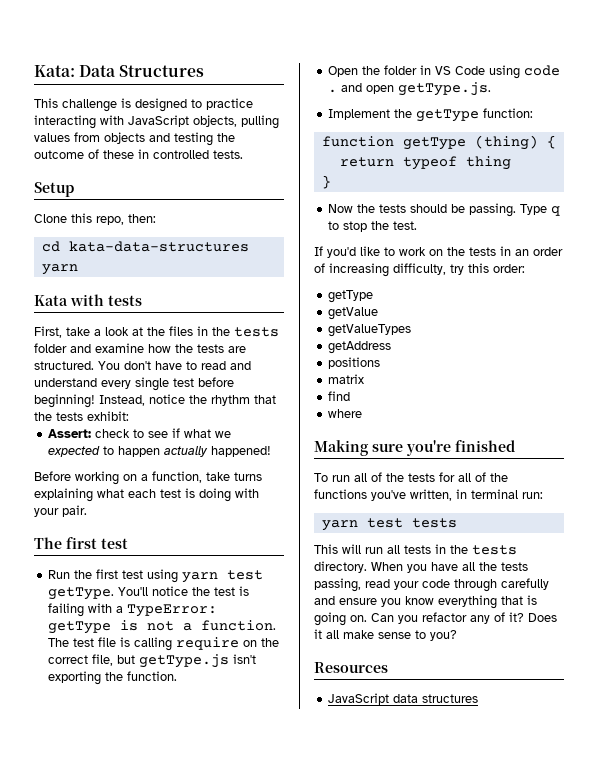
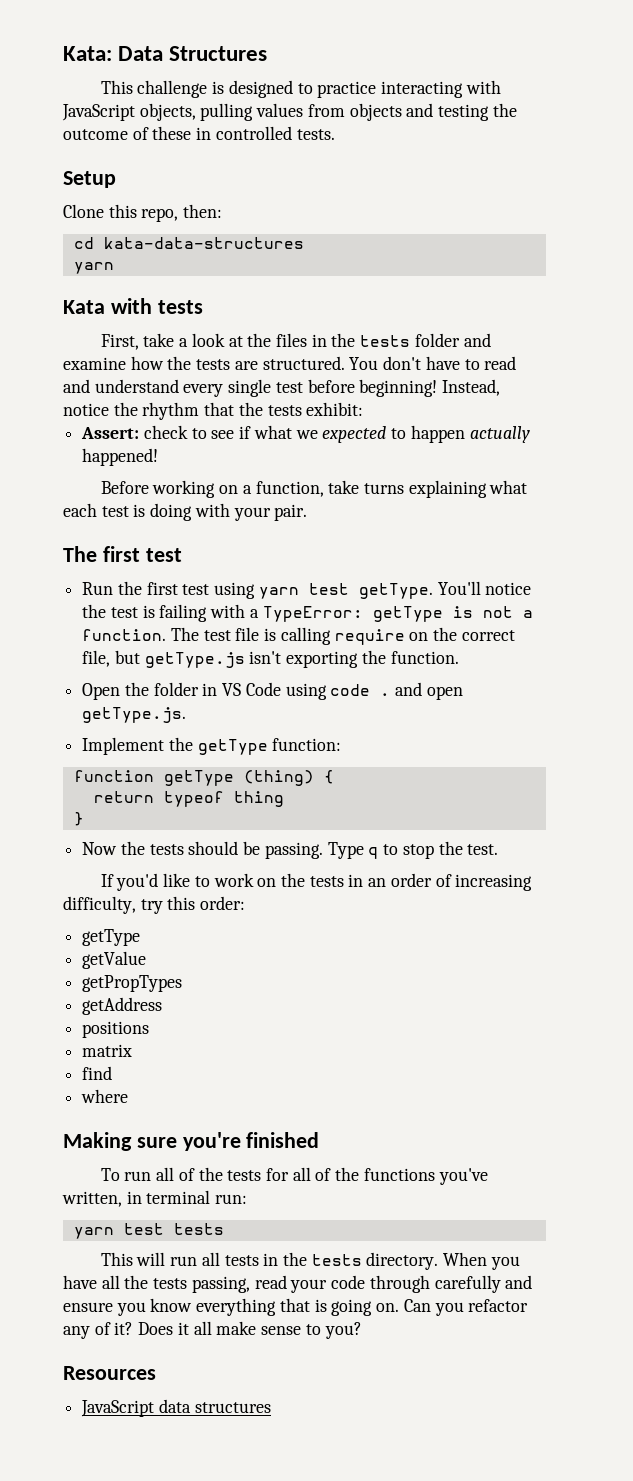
- getValueTypes
+ getPropTypes

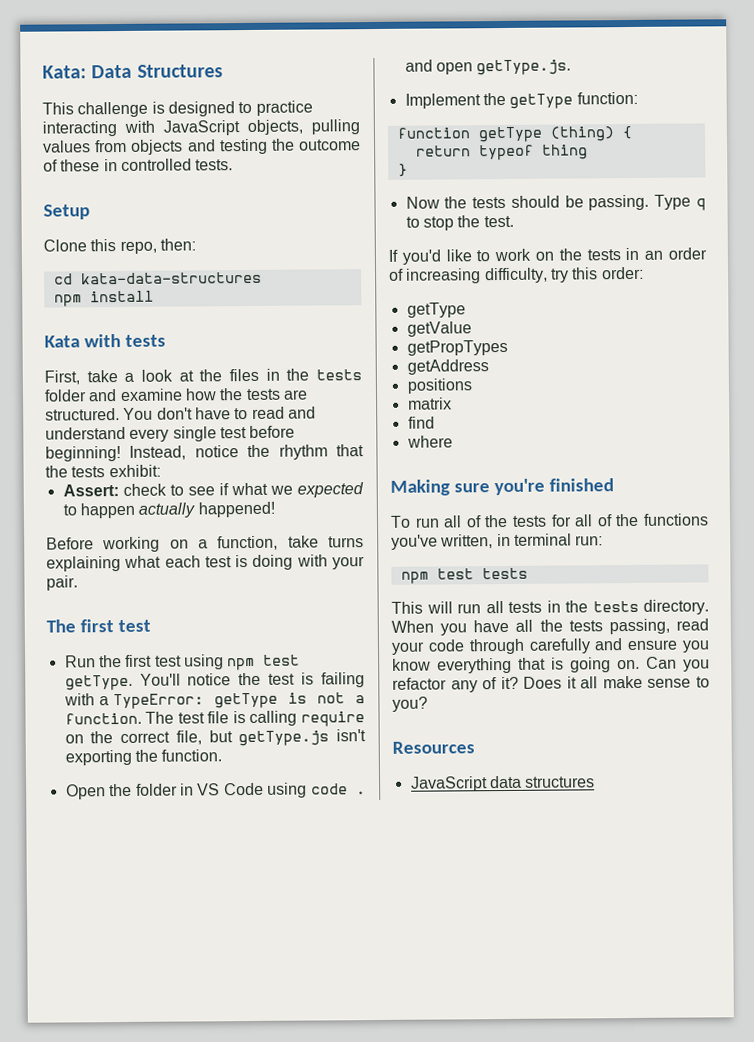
  cd kata-data-structures
- yarn
+ npm install
- Run the first test using yarn test getType.
+ Run the first test using npm test getType.
- yarn test tests
+ npm test tests

